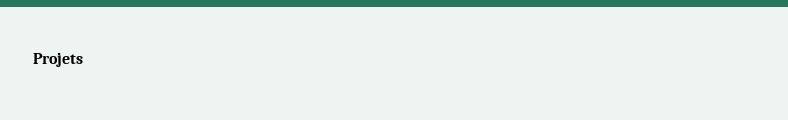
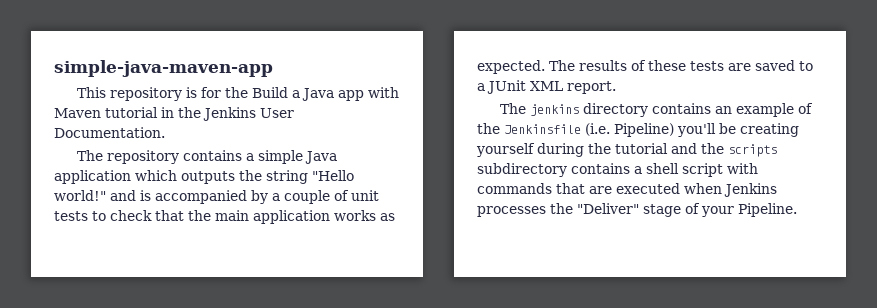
- Projets
+ simple-java-maven-app
+ This repository is for the Build a Java app with Maven tutorial in the Jenkins User Documentation.
+ The repository contains a simple Java application which outputs the string "Hello world!" and is accompanied by a couple of unit tests to check that the main application works as expected. The results of these tests are saved to a JUnit XML report.
+ The jenkins directory contains an example of the Jenkinsfile (i.e. Pipeline) you'll be creating yourself during the tutorial and the scripts subdirectory contains a shell script with commands that are executed when Jenkins processes the "Deliver" stage of your Pipeline.

